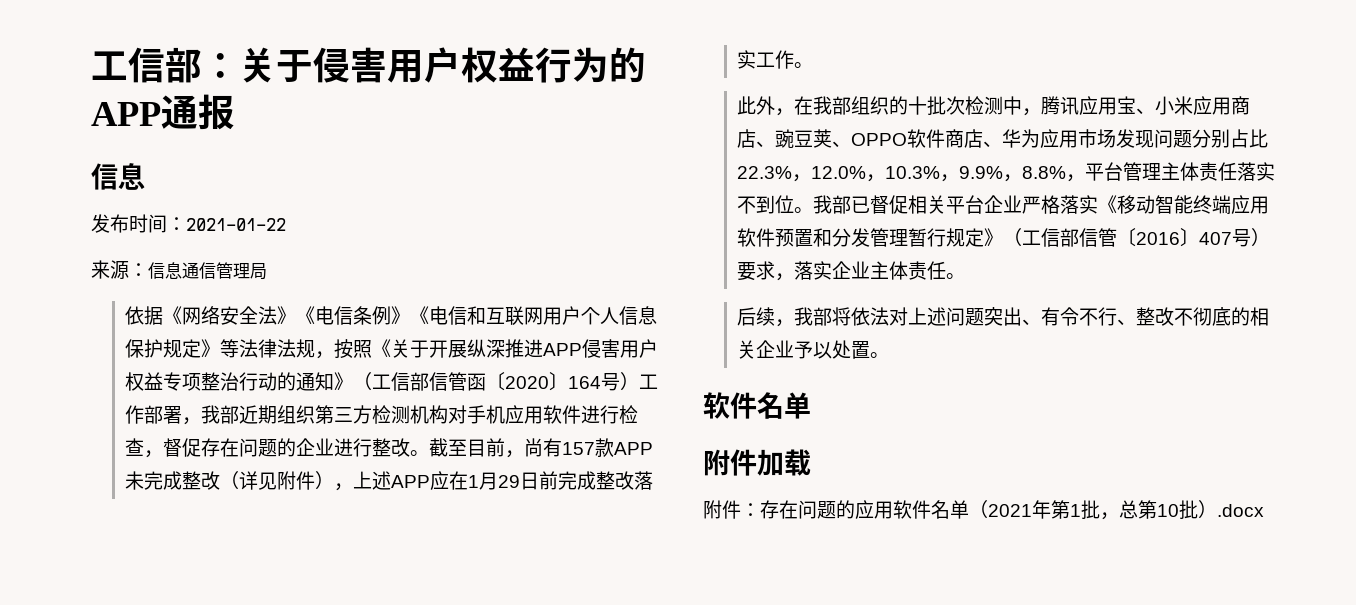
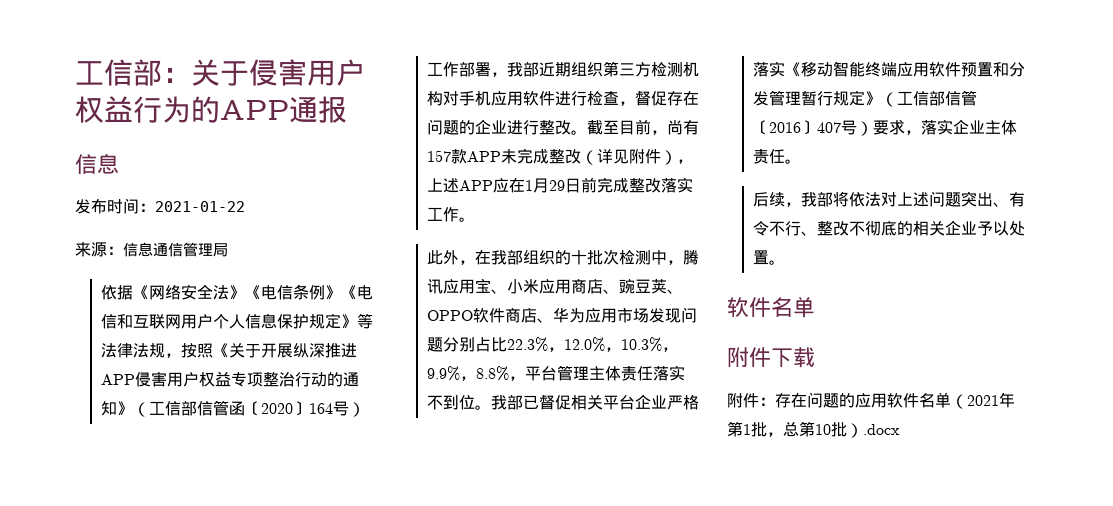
- 附件加载
+ 附件下载

